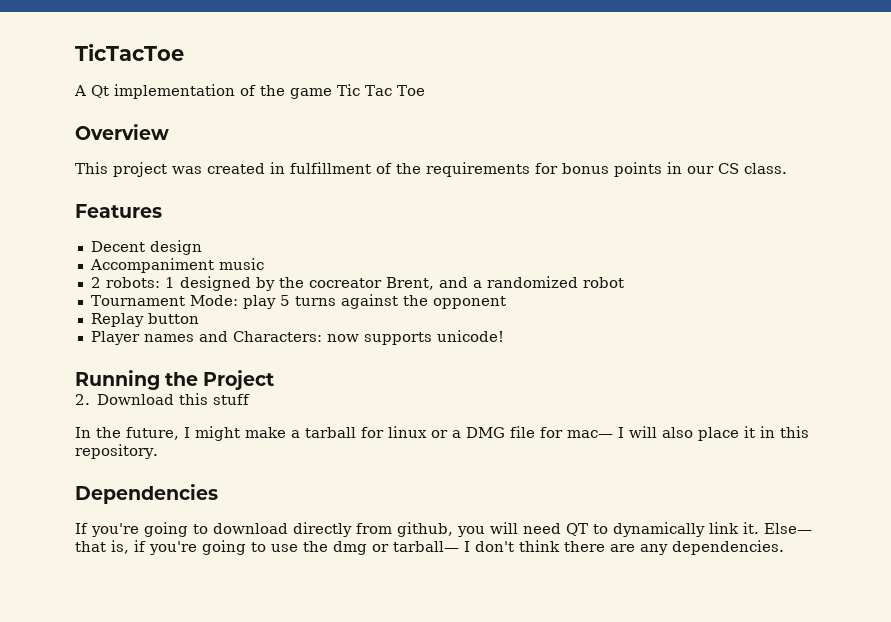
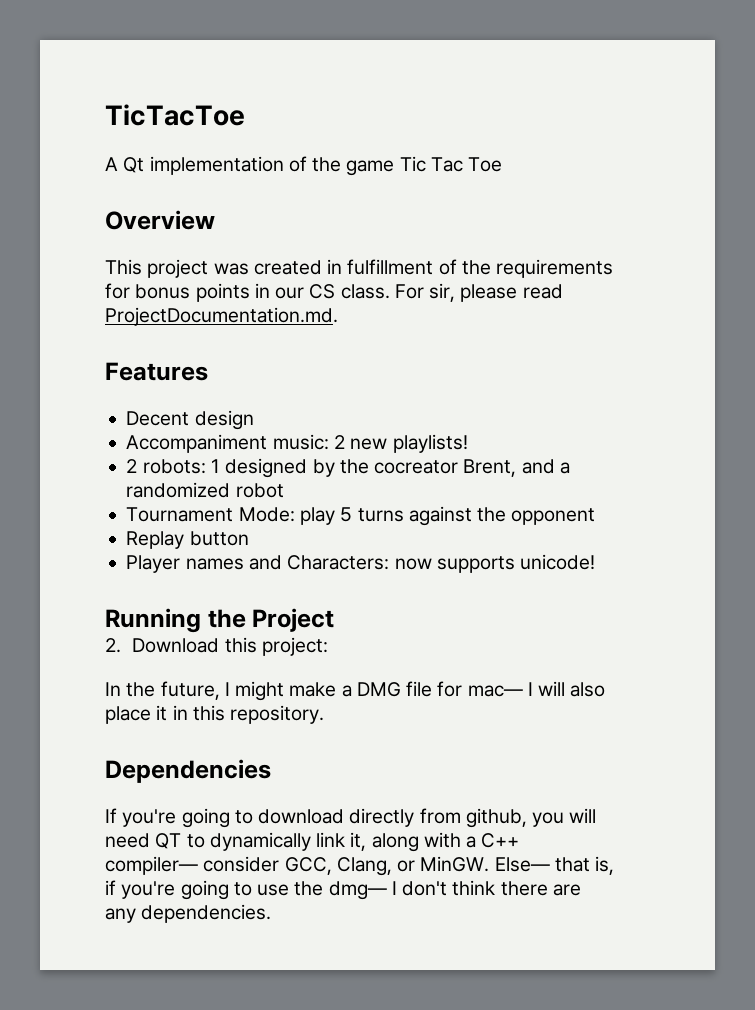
+ For sir, please read ProjectDocumentation.md.
- Accompaniment music
+ Accompaniment music: 2 new playlists!
- 2. Download this stuff
+ 2. Download this project:
- In the future, I might make a tarball for linux or a DMG file for mac— I will also place it in this repository.
+ In the future, I might make a DMG file for mac— I will also place it in this repository.
- If you're going to download directly from github, you will need QT to dynamically link it.
+ If you're going to download directly from github, you will need QT to dynamically link it, along with a C++ compiler— consider GCC, Clang, or MinGW.
- Else— that is, if you're going to use the dmg or tarball— I don't think there are any dependencies.
+ Else— that is, if you're going to use the dmg— I don't think there are any dependencies.

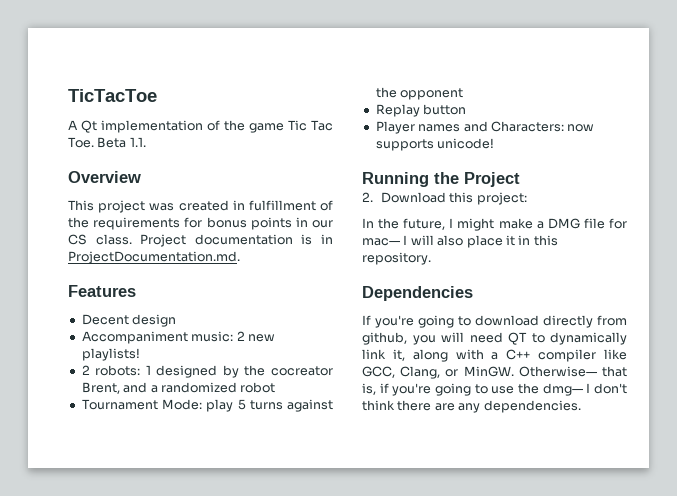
- A Qt implementation of the game Tic Tac Toe
+ A Qt implementation of the game Tic Tac Toe. Beta 1.1.
- For sir, please read ProjectDocumentation.md.
+ Project documentation is in ProjectDocumentation.md.
- If you're going to download directly from github, you will need QT to dynamically link it, along with a C++ compiler— consider GCC, Clang, or MinGW.
+ If you're going to download directly from github, you will need QT to dynamically link it, along with a C++ compiler like GCC, Clang, or MinGW.
- Else— that is, if you're going to use the dmg— I don't think there are any dependencies.
+ Otherwise— that is, if you're going to use the dmg— I don't think there are any dependencies.

